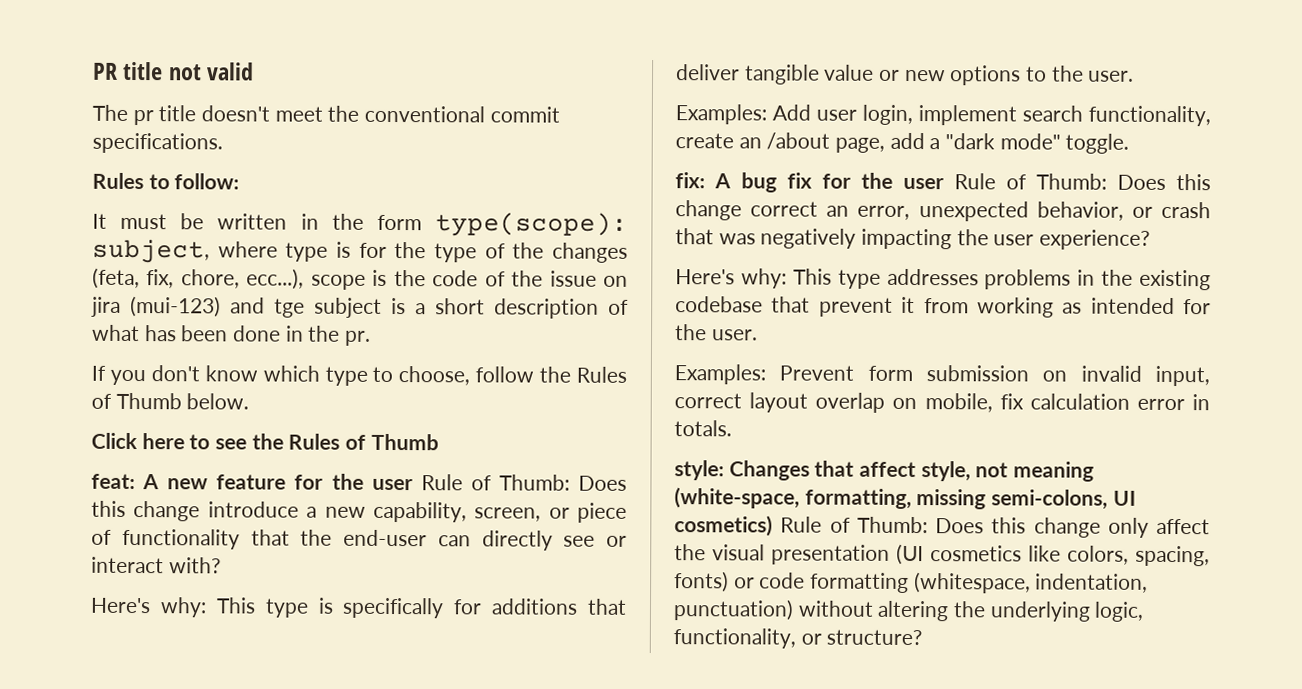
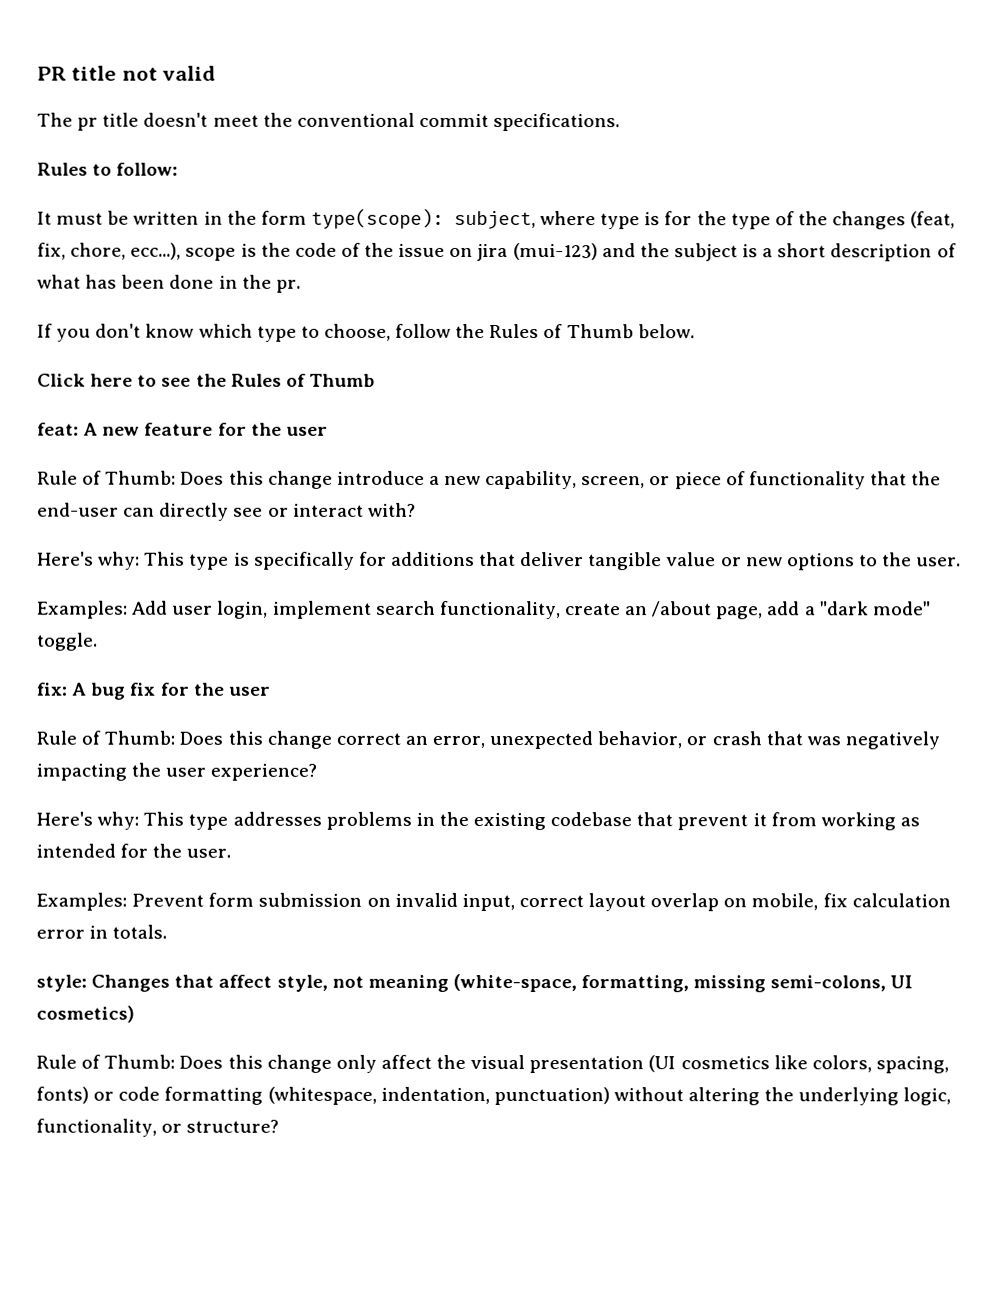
- It must be written in the form type(scope): subject, where type is for the type of the changes (feta, fix, chore, ecc...), scope is the code of the issue on jira (mui-123) and tge subject is a short description of what has been done in the pr.
+ It must be written in the form type(scope): subject, where type is for the type of the changes (feat, fix, chore, ecc...), scope is the code of the issue on jira (mui-123) and the subject is a short description of what has been done in the pr.
- feat: A new feature for the user Rule of Thumb: Does this change introduce a new capability, screen, or piece of functionality that the end-user can directly see or interact with?
+ feat: A new feature for the user
+ Rule of Thumb: Does this change introduce a new capability, screen, or piece of functionality that the end-user can directly see or interact with?
- fix: A bug fix for the user Rule of Thumb: Does this change correct an error, unexpected behavior, or crash that was negatively impacting the user experience?
+ fix: A bug fix for the user
+ Rule of Thumb: Does this change correct an error, unexpected behavior, or crash that was negatively impacting the user experience?
- style: Changes that affect style, not meaning (white-space, formatting, missing semi-colons, UI cosmetics) Rule of Thumb: Does this change only affect the visual presentation (UI cosmetics like colors, spacing, fonts) or code formatting (whitespace, indentation, punctuation) without altering the underlying logic, functionality, or structure?
+ style: Changes that affect style, not meaning (white-space, formatting, missing semi-colons, UI cosmetics)
+ Rule of Thumb: Does this change only affect the visual presentation (UI cosmetics like colors, spacing, fonts) or code formatting (whitespace, indentation, punctuation) without altering the underlying logic, functionality, or structure?

